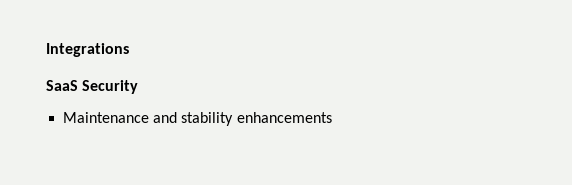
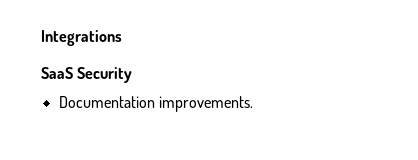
- Maintenance and stability enhancements
+ Documentation improvements.

